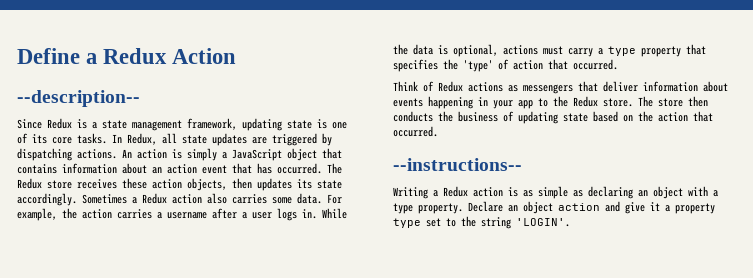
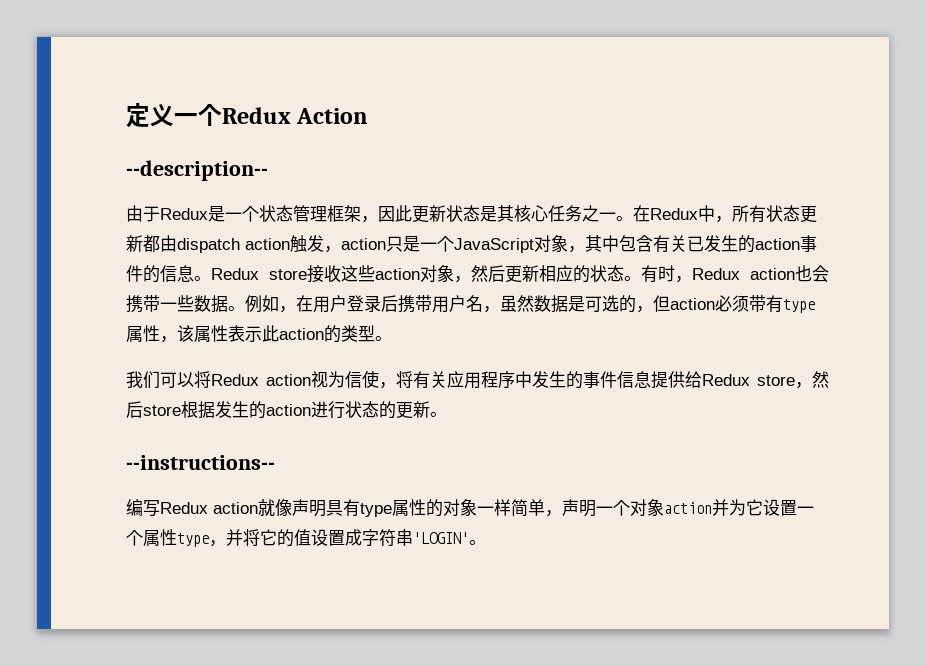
- Define a Redux Action
+ 定义一个Redux Action
- Since Redux is a state management framework, updating state is one of its core tasks. In Redux, all state updates are triggered by dispatching actions. An action is simply a JavaScript object that contains information about an action event that has occurred. The Redux store receives these action objects, then updates its state accordingly. Sometimes a Redux action also carries some data. For example, the action carries a username after a user logs in. While the data is optional, actions must carry a type property that specifies the 'type' of action that occurred.
- Think of Redux actions as messengers that deliver information about events happening in your app to the Redux store. The store then conducts the business of updating state based on the action that occurred.
+ 由于Redux是一个状态管理框架，因此更新状态是其核心任务之一。在Redux中，所有状态更新都由dispatch action触发，action只是一个JavaScript对象，其中包含有关已发生的action事件的信息。Redux store接收这些action对象，然后更新相应的状态。有时，Redux action也会携带一些数据。例如，在用户登录后携带用户名，虽然数据是可选的，但action必须带有type属性，该属性表示此action的类型。
+ 我们可以将Redux action视为信使，将有关应用程序中发生的事件信息提供给Redux store，然后store根据发生的action进行状态的更新。
  --instructions--
- Writing a Redux action is as simple as declaring an object with a type property. Declare an object action and give it a property type set to the string 'LOGIN'.
+ 编写Redux action就像声明具有type属性的对象一样简单，声明一个对象action并为它设置一个属性type，并将它的值设置成字符串'LOGIN'。

